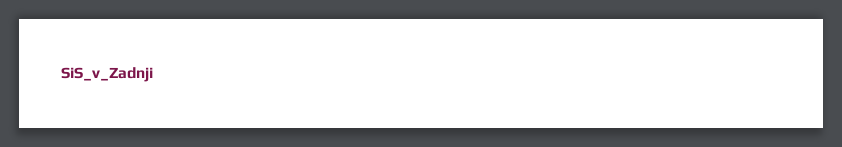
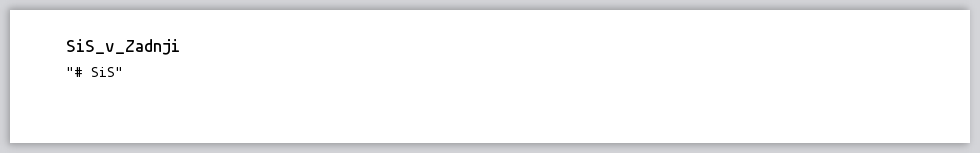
+ "# SiS"

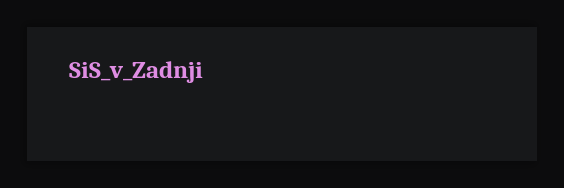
- "# SiS"

